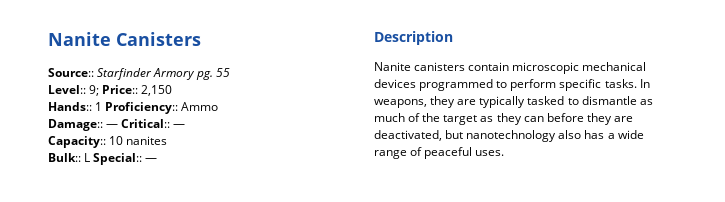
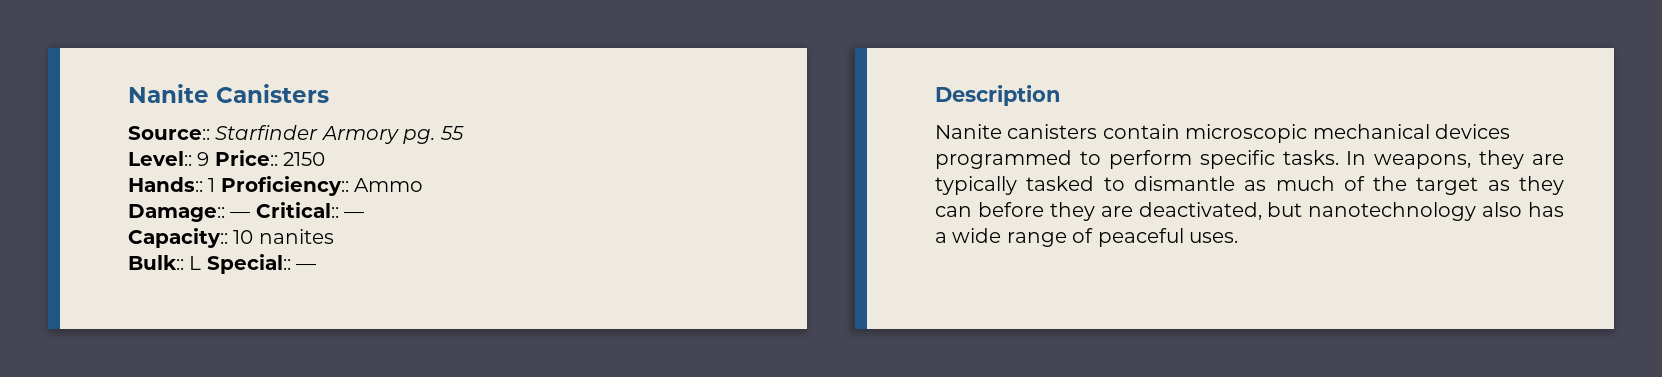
- Level:: 9; Price:: 2,150
+ Level:: 9 Price:: 2150

